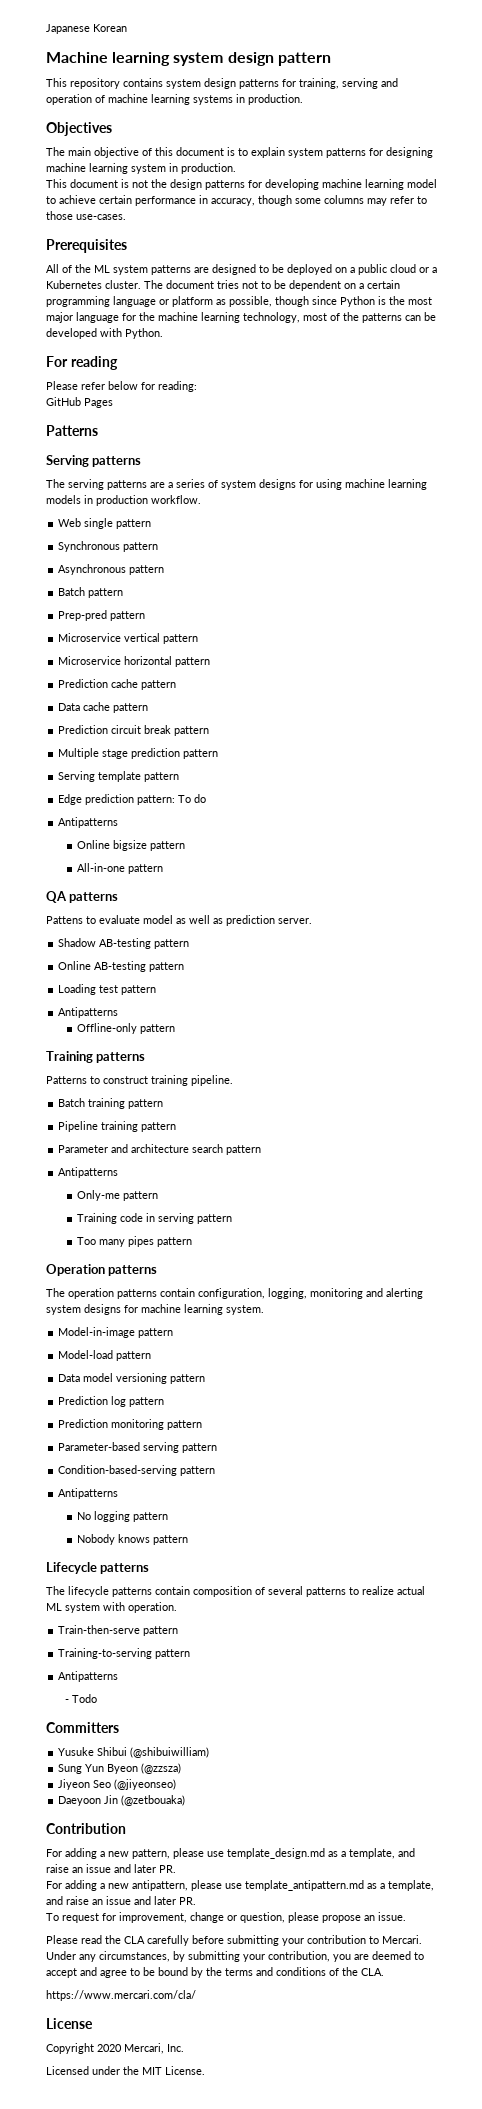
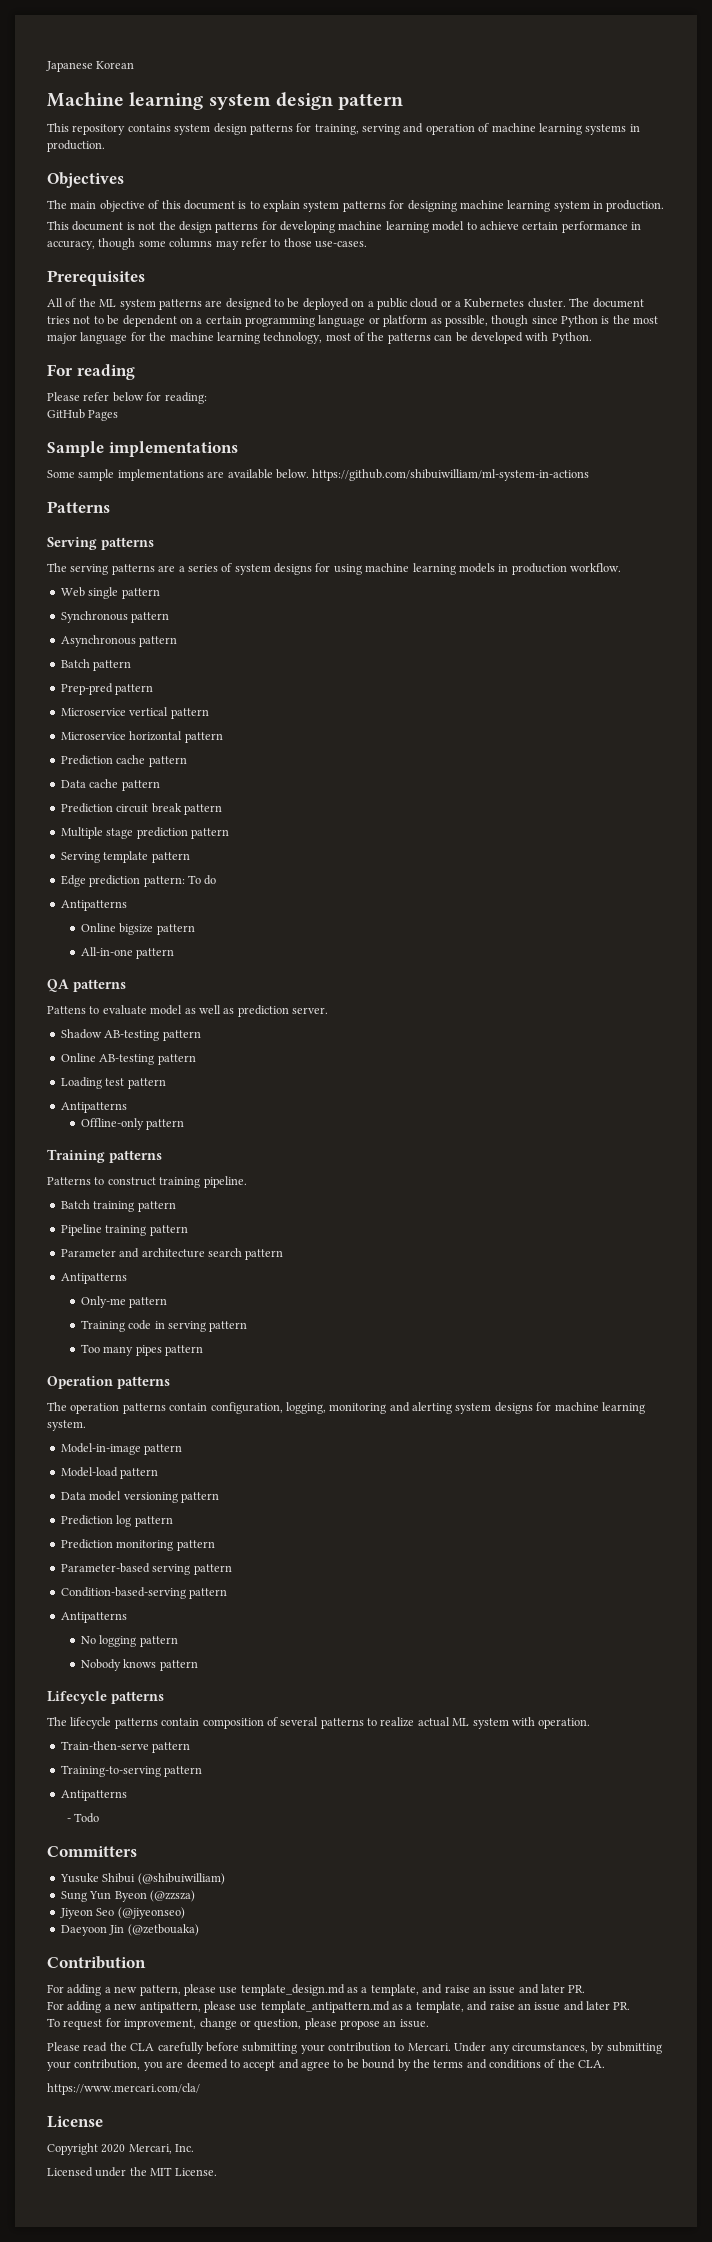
+ Sample implementations
+ Some sample implementations are available below. https://github.com/shibuiwilliam/ml-system-in-actions

